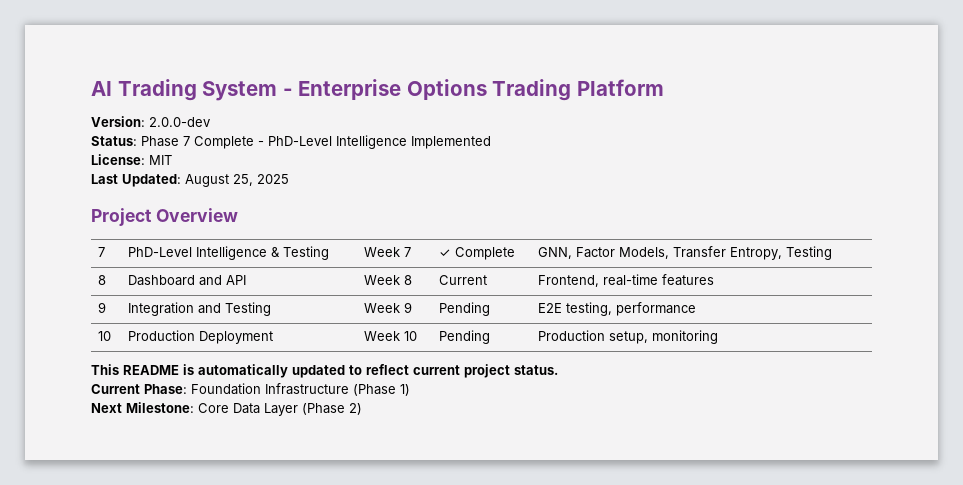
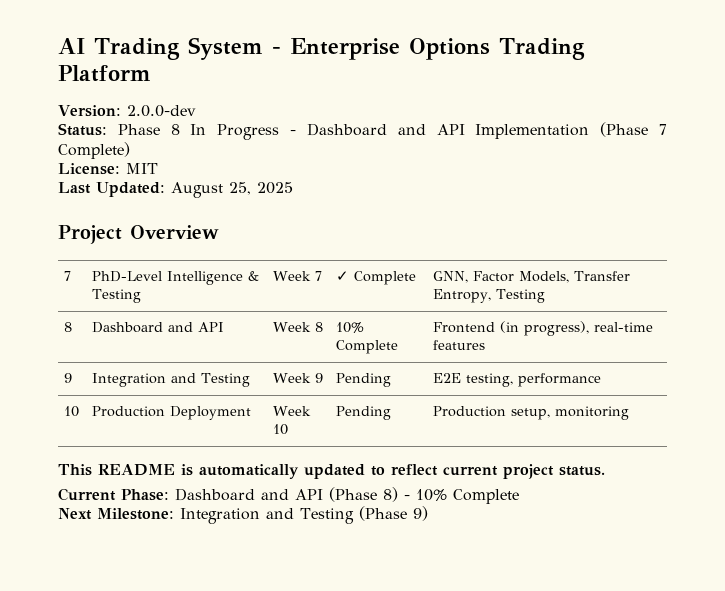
- Status: Phase 7 Complete - PhD-Level Intelligence Implemented
+ Status: Phase 8 In Progress - Dashboard and API Implementation (Phase 7 Complete)
- 8 | Dashboard and API | Week 8 | Current | Frontend, real-time features
+ 8 | Dashboard and API | Week 8 | 10% Complete | Frontend (in progress), real-time features
- Current Phase: Foundation Infrastructure (Phase 1)
- Next Milestone: Core Data Layer (Phase 2)
+ Current Phase: Dashboard and API (Phase 8) - 10% Complete
+ Next Milestone: Integration and Testing (Phase 9)

